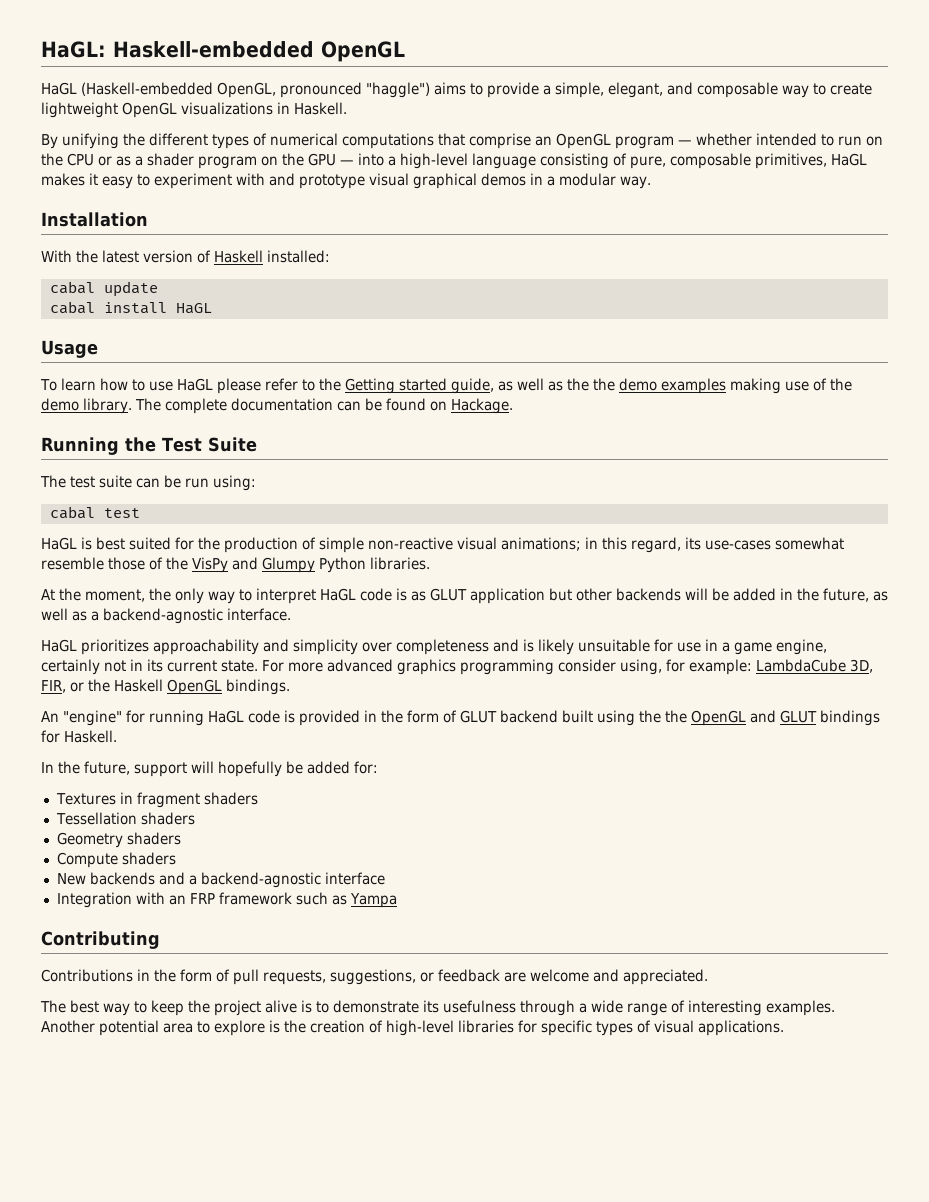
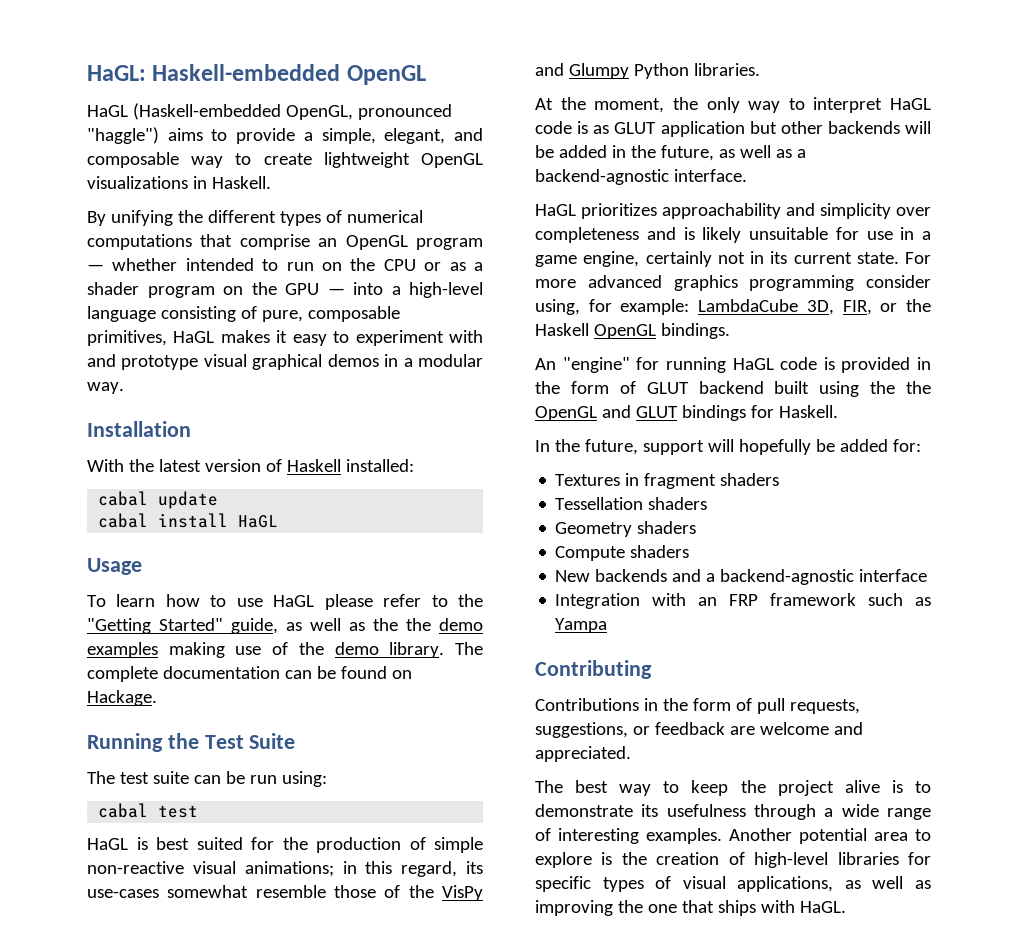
- To learn how to use HaGL please refer to the Getting started guide, as well as the the demo examples making use of the demo library.
+ To learn how to use HaGL please refer to the "Getting Started" guide, as well as the the demo examples making use of the demo library.
- Another potential area to explore is the creation of high-level libraries for specific types of visual applications.
+ Another potential area to explore is the creation of high-level libraries for specific types of visual applications, as well as improving the one that ships with HaGL.

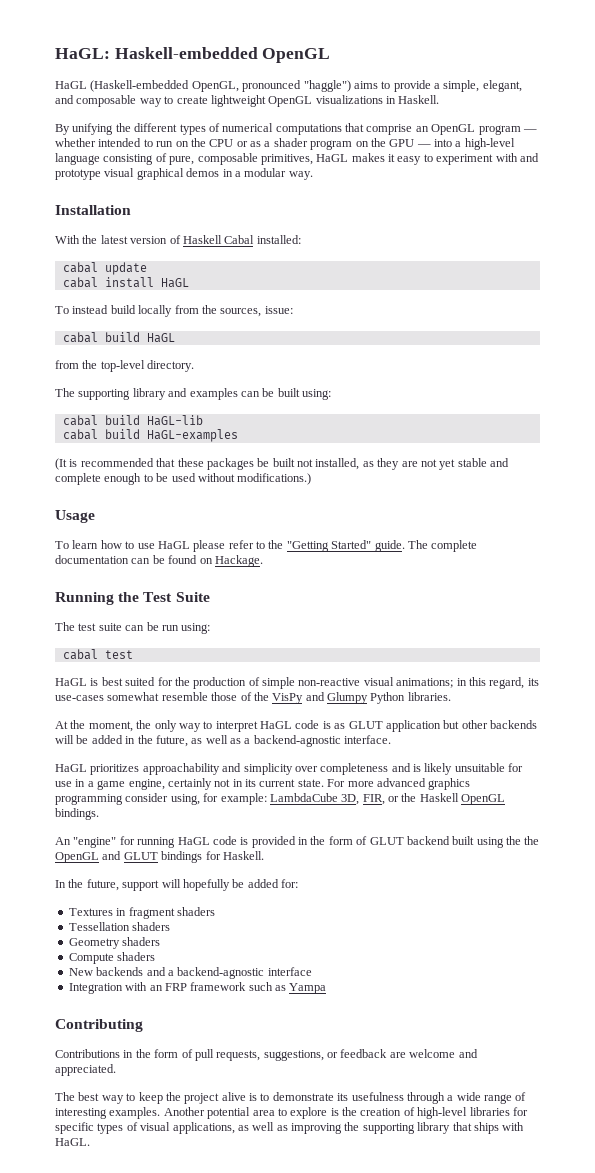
- With the latest version of Haskell installed:
+ With the latest version of Haskell Cabal installed:
+ To instead build locally from the sources, issue:
+ cabal build HaGL
+ from the top-level directory.
+ The supporting library and examples can be built using:
+ cabal build HaGL-lib
+ cabal build HaGL-examples
+ (It is recommended that these packages be built not installed, as they are not yet stable and complete enough to be used without modifications.)
- To learn how to use HaGL please refer to the "Getting Started" guide, as well as the the demo examples making use of the demo library.
+ To learn how to use HaGL please refer to the "Getting Started" guide.
- Another potential area to explore is the creation of high-level libraries for specific types of visual applications, as well as improving the one that ships with HaGL.
+ Another potential area to explore is the creation of high-level libraries for specific types of visual applications, as well as improving the supporting library that ships with HaGL.

